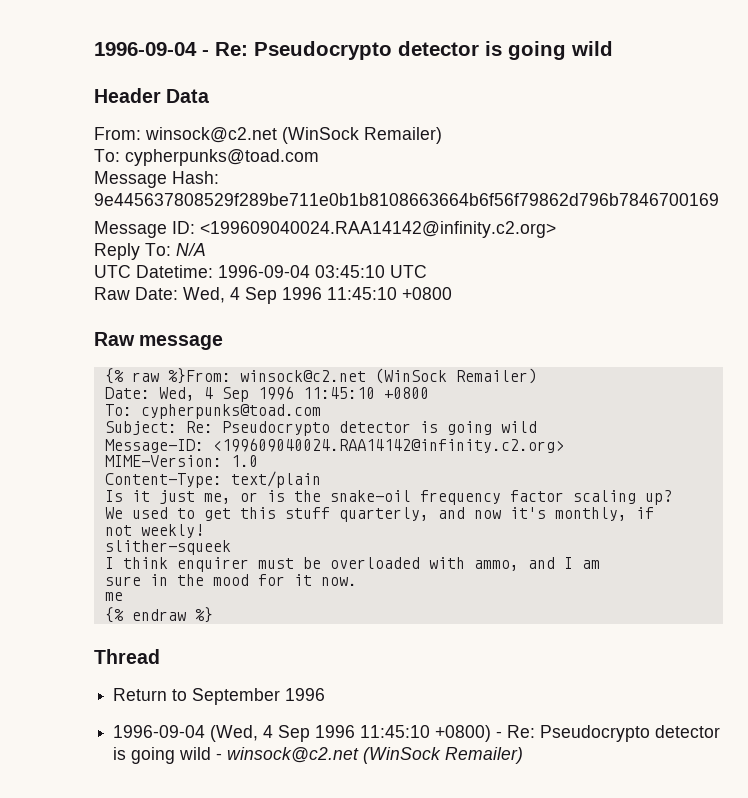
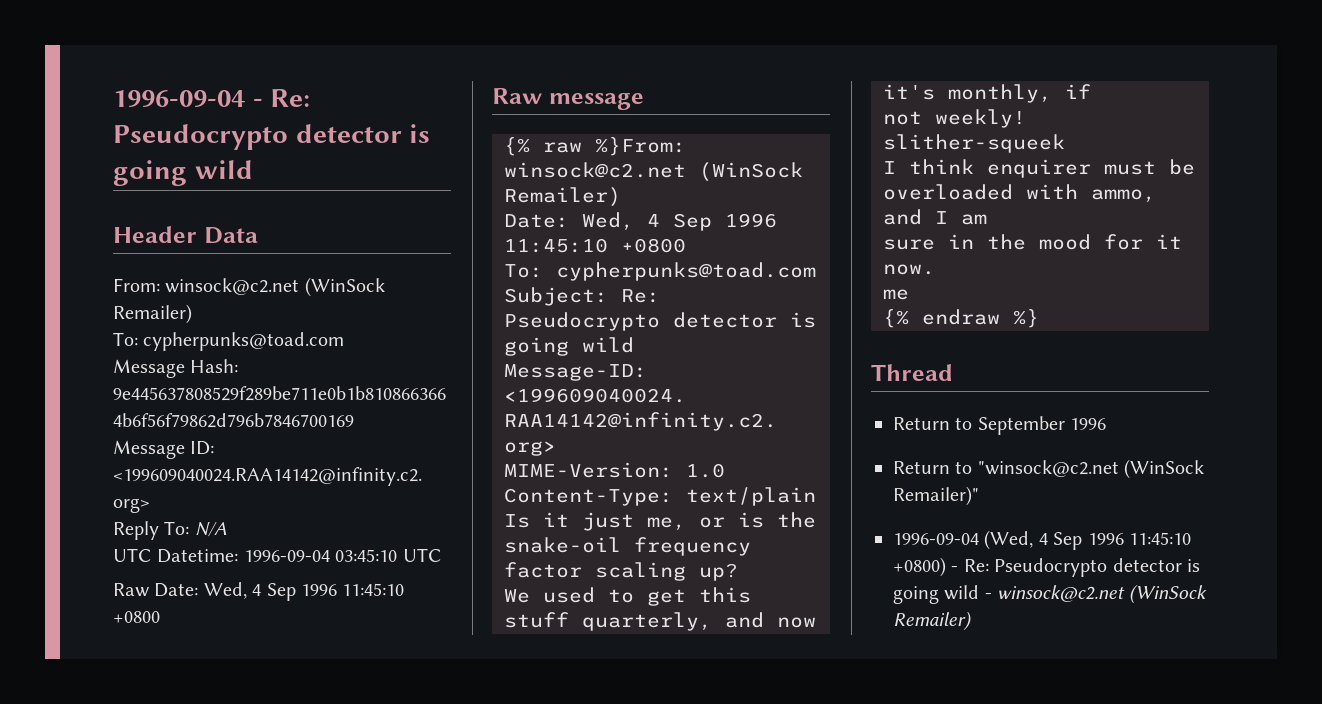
+ Return to "winsock@c2.net (WinSock Remailer)"

